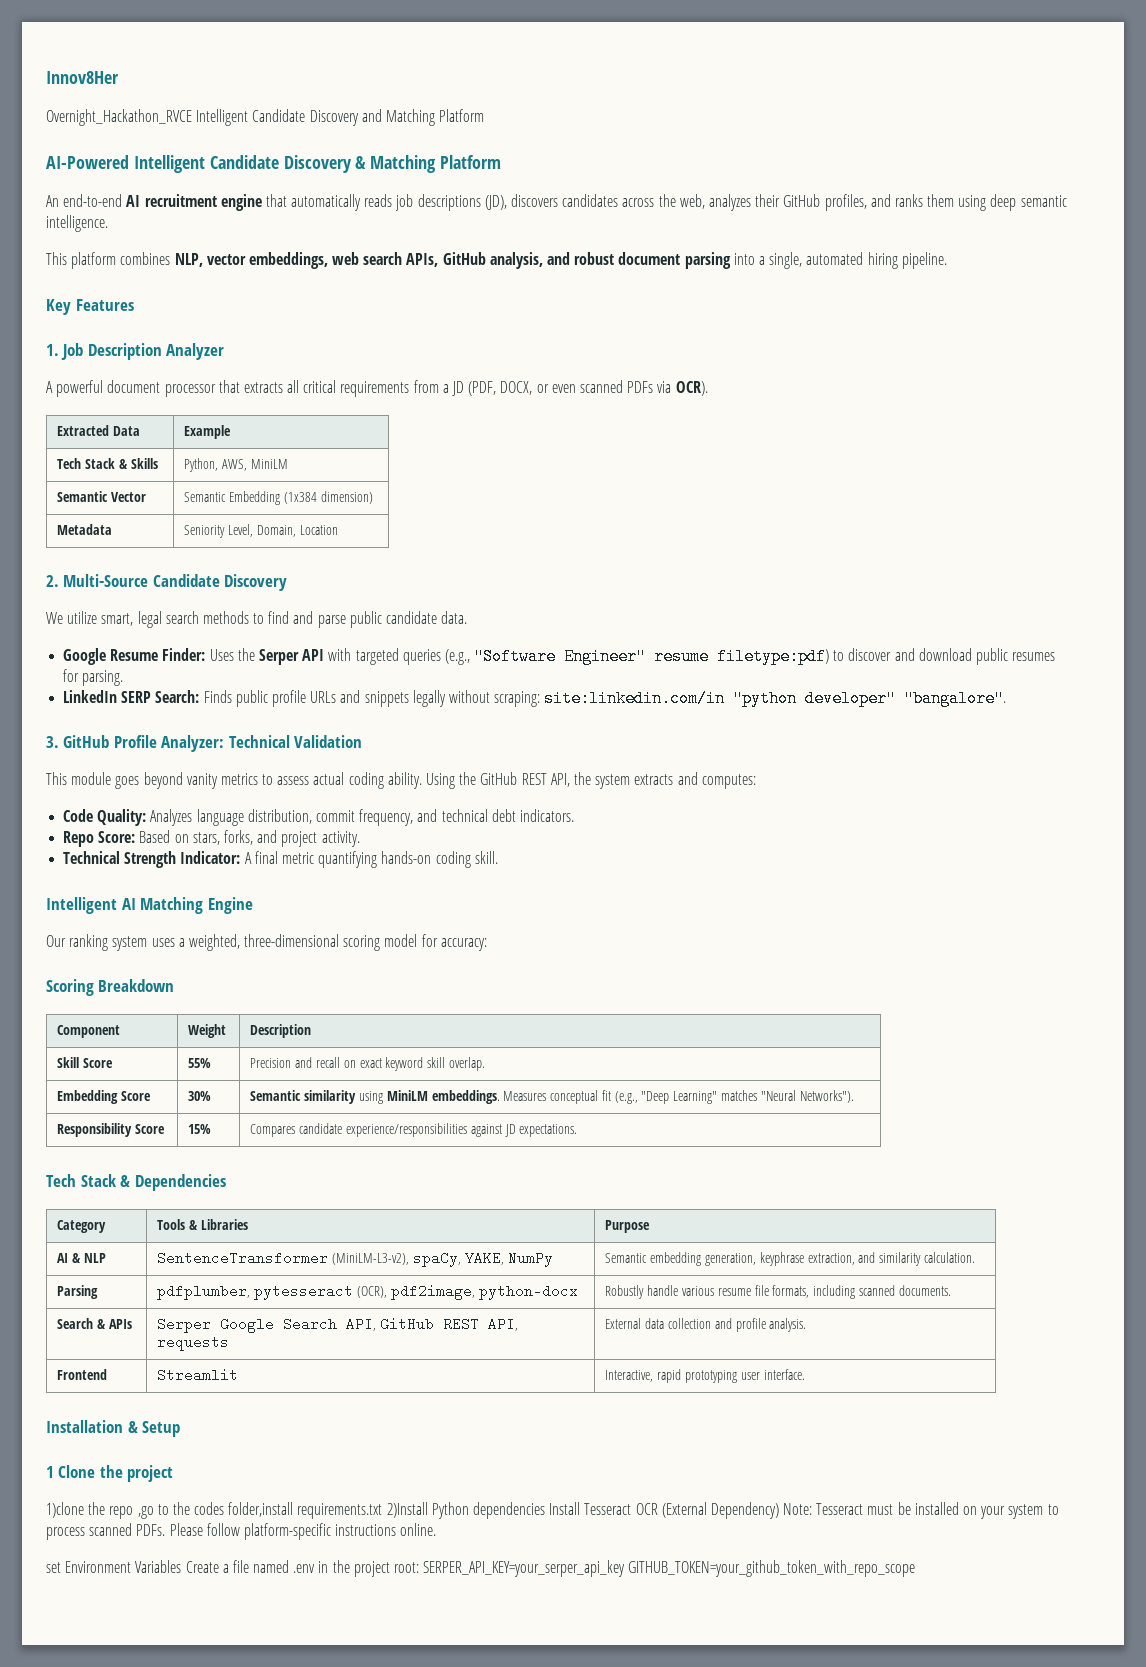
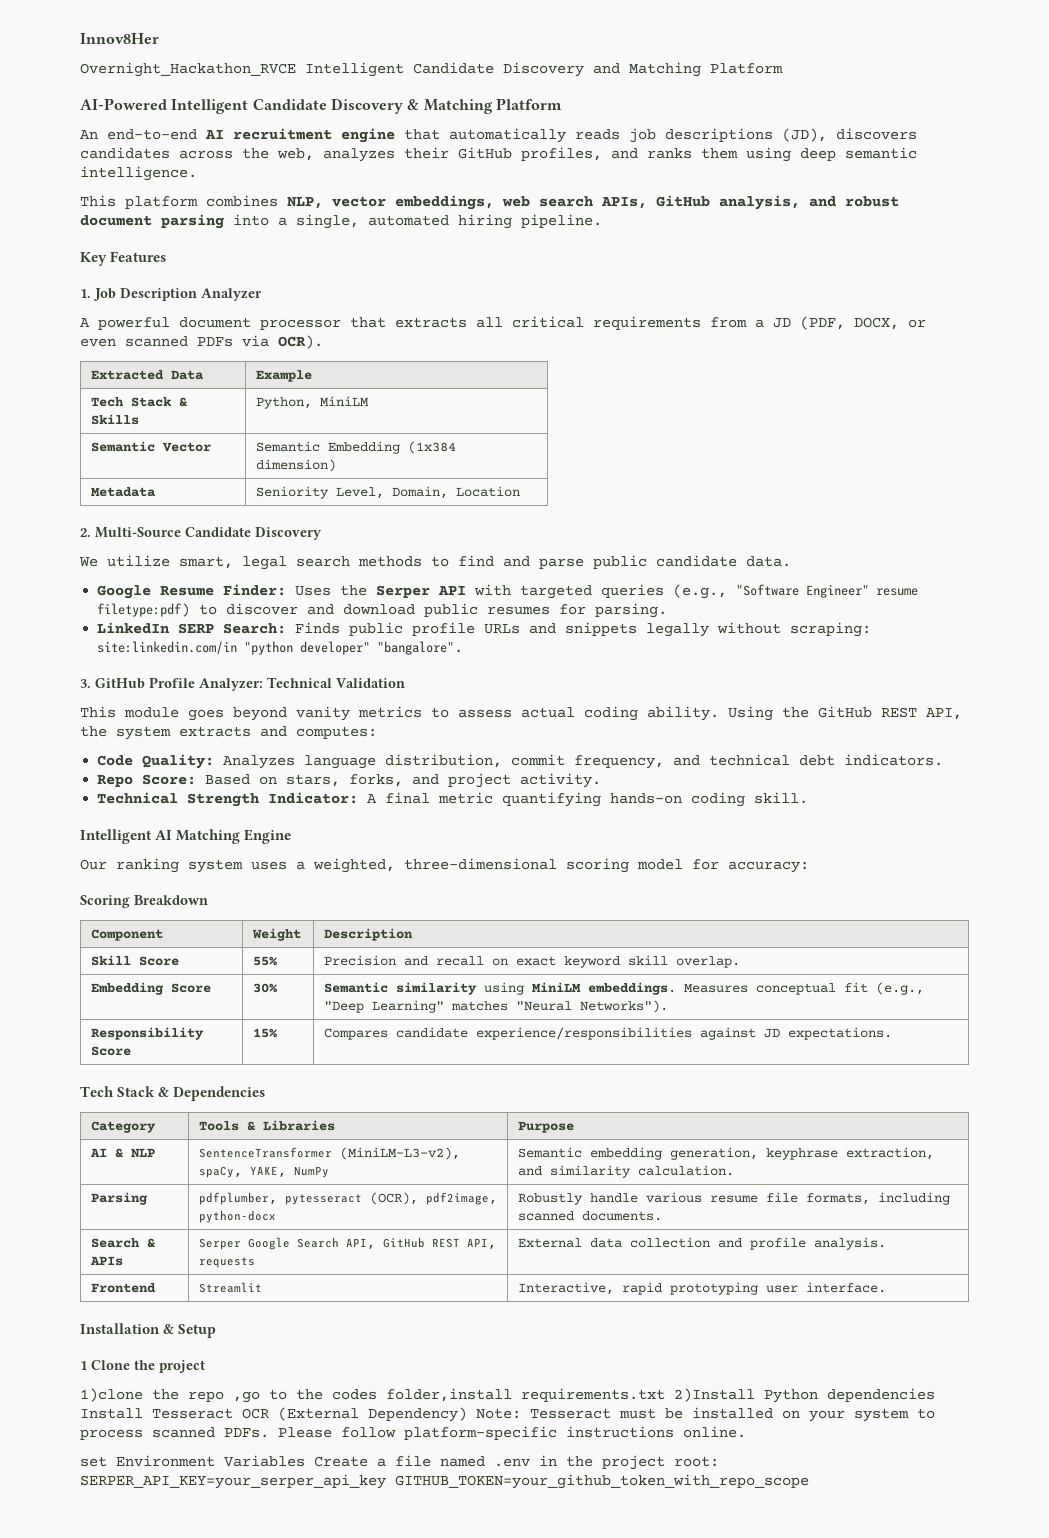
- Tech Stack & Skills | Python, AWS, MiniLM
+ Tech Stack & Skills | Python, MiniLM

